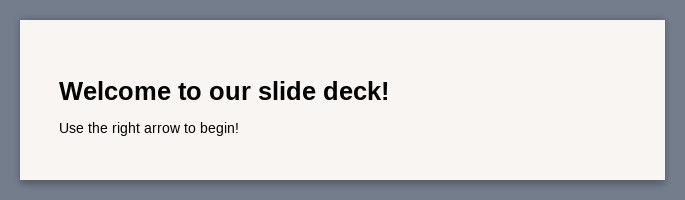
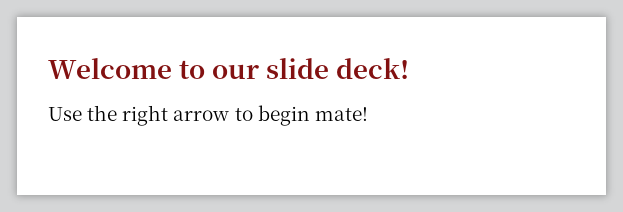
- Use the right arrow to begin!
+ Use the right arrow to begin mate!

